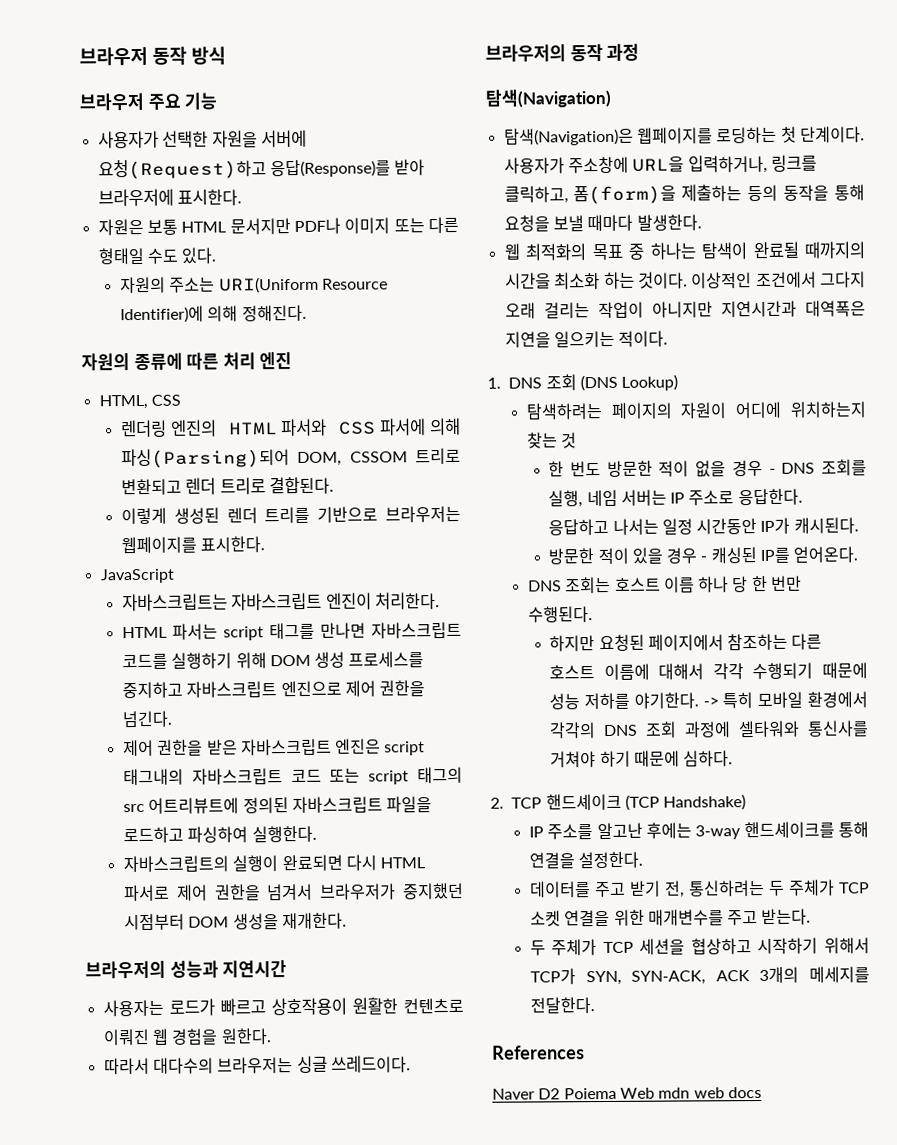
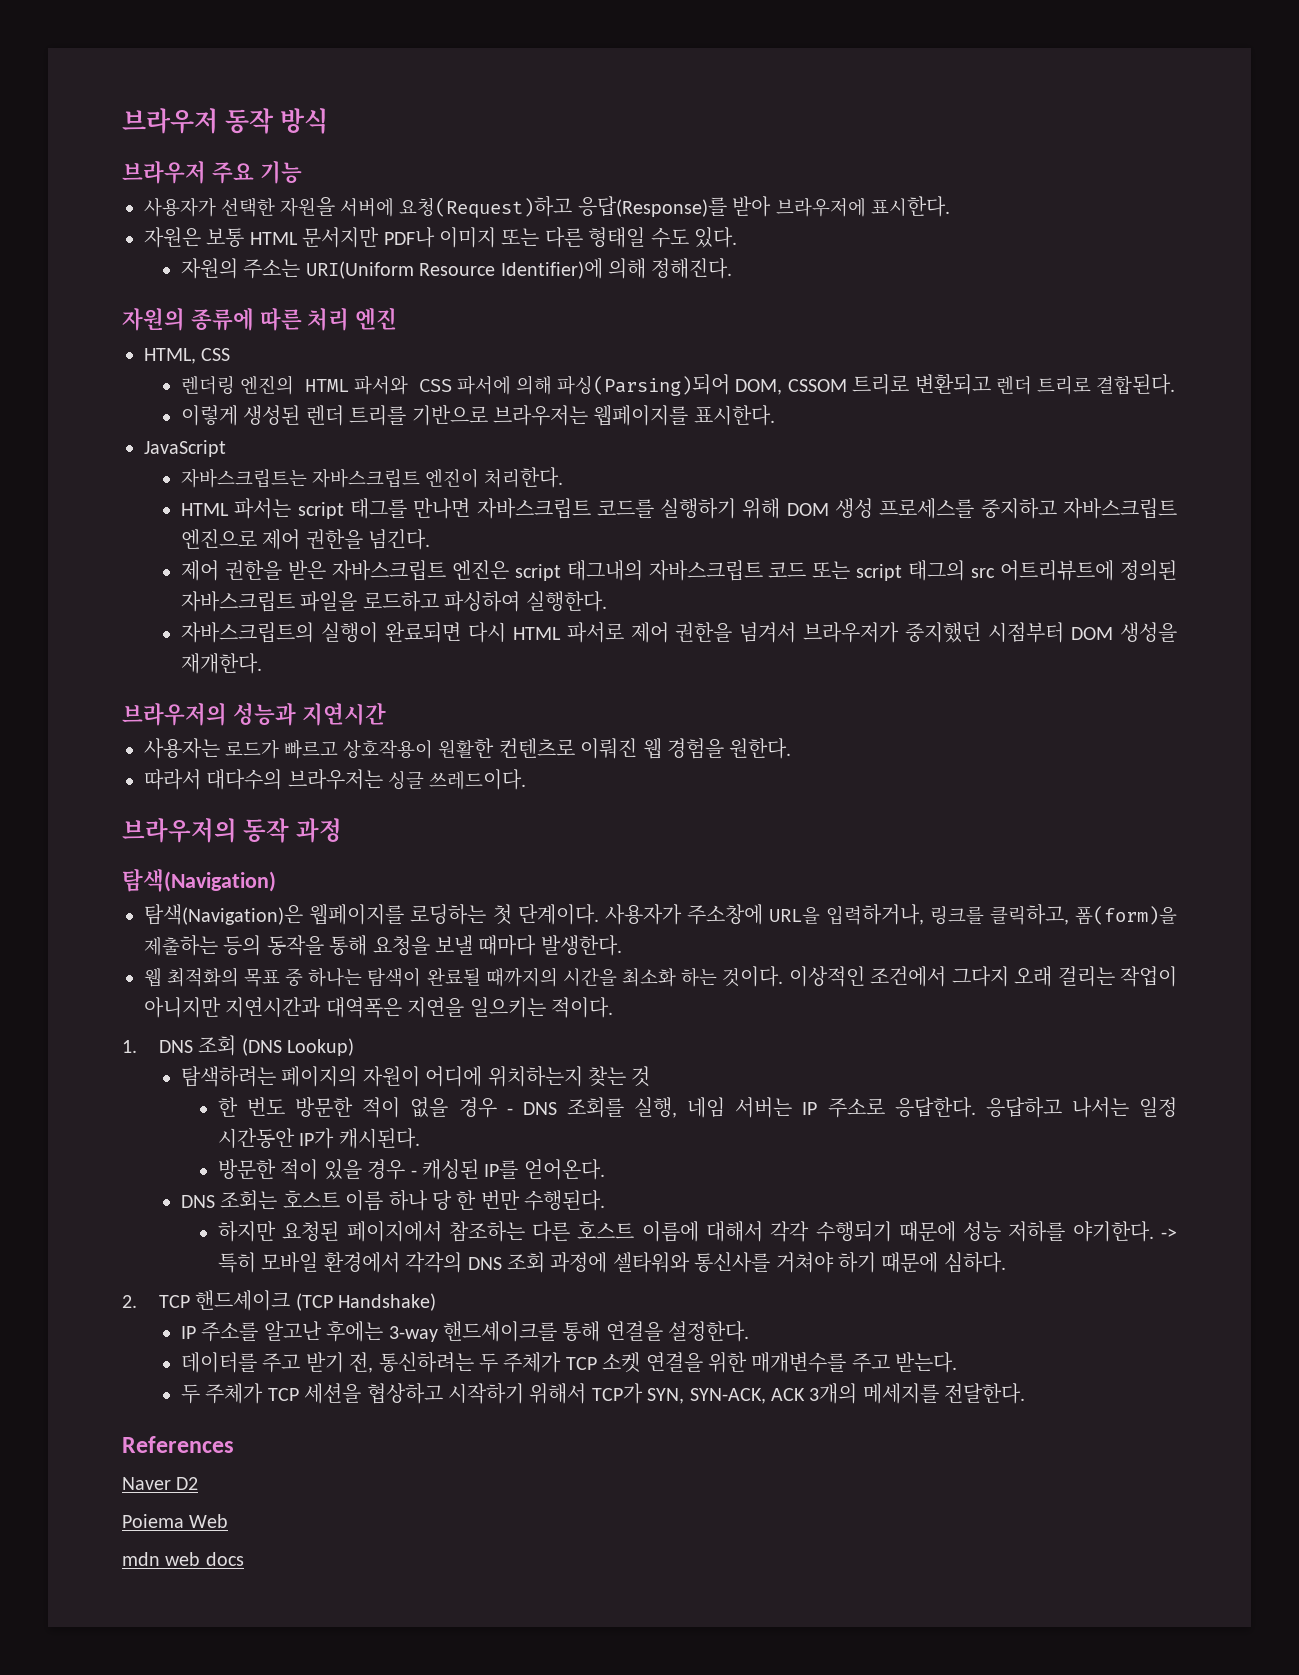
- Naver D2 Poiema Web mdn web docs
+ Naver D2
+ Poiema Web
+ mdn web docs

